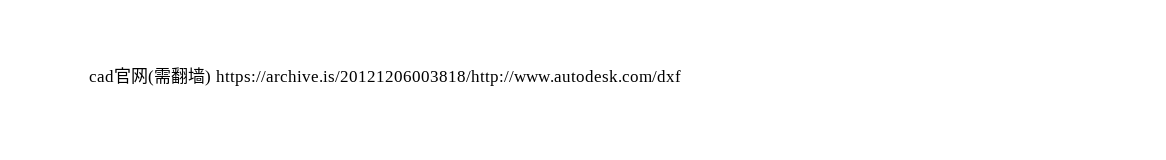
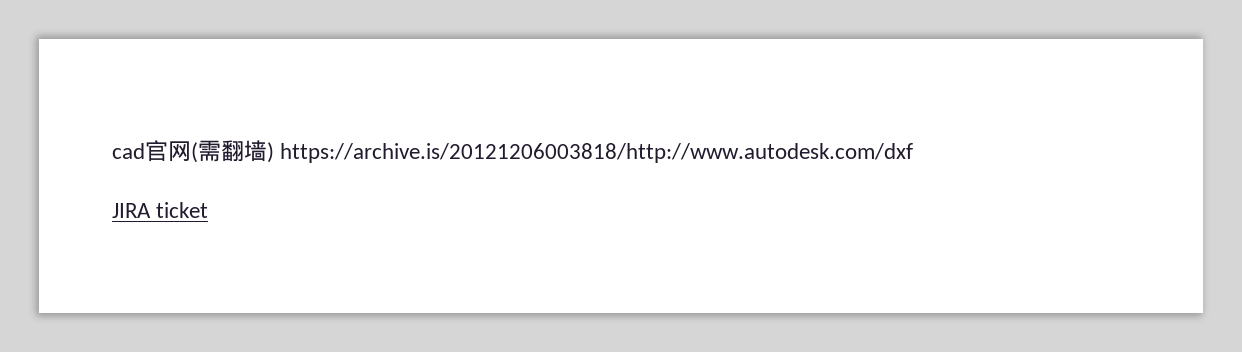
+ JIRA ticket

